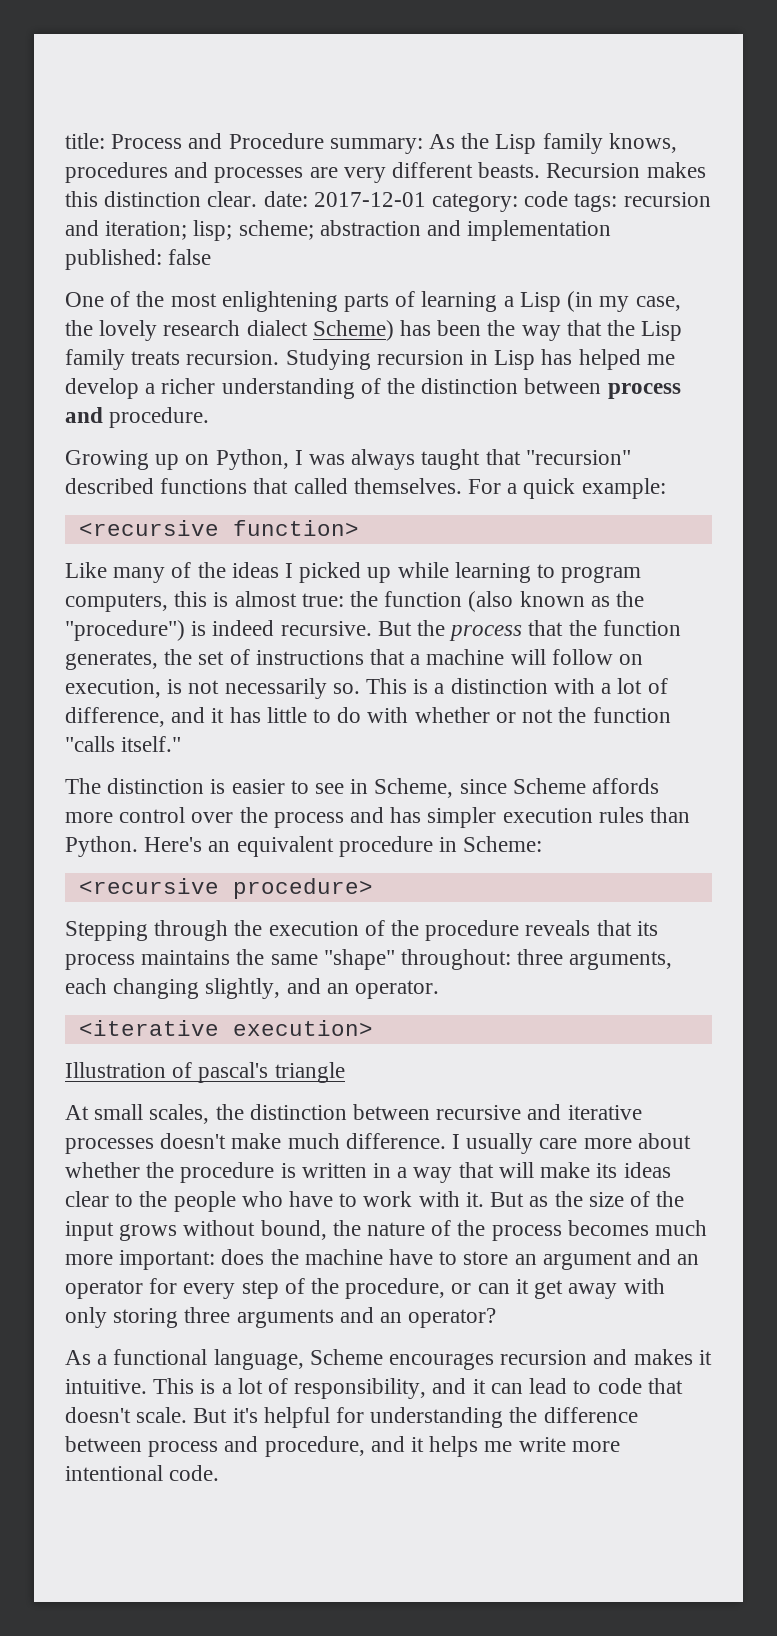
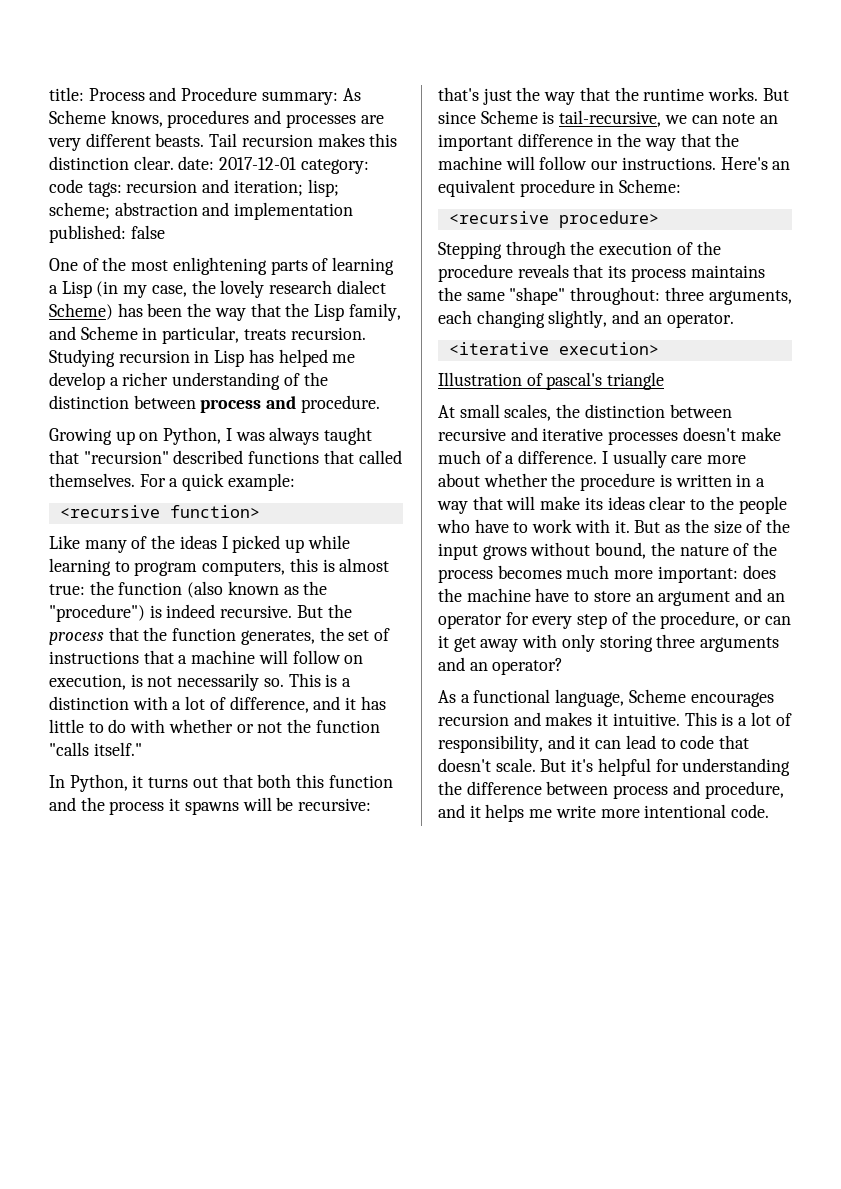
- title: Process and Procedure summary: As the Lisp family knows, procedures and processes are very different beasts.
+ title: Process and Procedure summary: As Scheme knows, procedures and processes are very different beasts.
- Recursion makes this distinction clear. date: 2017-12-01 category: code tags: recursion and iteration; lisp; scheme; abstraction and implementation published: false
+ Tail recursion makes this distinction clear. date: 2017-12-01 category: code tags: recursion and iteration; lisp; scheme; abstraction and implementation published: false
- One of the most enlightening parts of learning a Lisp (in my case, the lovely research dialect Scheme) has been the way that the Lisp family treats recursion.
+ One of the most enlightening parts of learning a Lisp (in my case, the lovely research dialect Scheme) has been the way that the Lisp family, and Scheme in particular, treats recursion.
- The distinction is easier to see in Scheme, since Scheme affords more control over the process and has simpler execution rules than Python.
+ In Python, it turns out that both this function and the process it spawns will be recursive: that's just the way that the runtime works. But since Scheme is tail-recursive, we can note an important difference in the way that the machine will follow our instructions.
- At small scales, the distinction between recursive and iterative processes doesn't make much difference.
+ At small scales, the distinction between recursive and iterative processes doesn't make much of a difference.

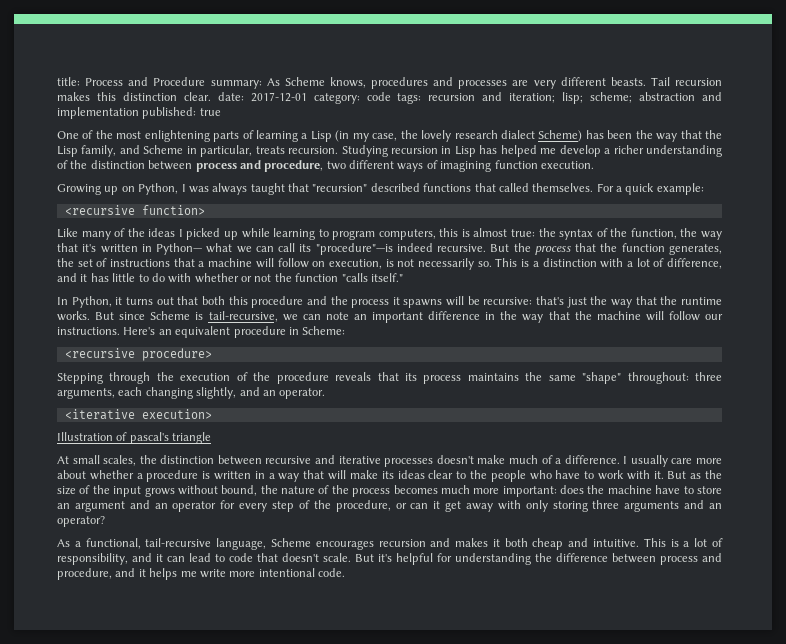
- Tail recursion makes this distinction clear. date: 2017-12-01 category: code tags: recursion and iteration; lisp; scheme; abstraction and implementation published: false
+ Tail recursion makes this distinction clear. date: 2017-12-01 category: code tags: recursion and iteration; lisp; scheme; abstraction and implementation published: true
- Studying recursion in Lisp has helped me develop a richer understanding of the distinction between process and procedure.
+ Studying recursion in Lisp has helped me develop a richer understanding of the distinction between process and procedure, two different ways of imagining function execution.
- Like many of the ideas I picked up while learning to program computers, this is almost true: the function (also known as the "procedure") is indeed recursive.
+ Like many of the ideas I picked up while learning to program computers, this is almost true: the syntax of the function, the way that it's written in Python— what we can call its "procedure"—is indeed recursive.
- In Python, it turns out that both this function and the process it spawns will be recursive: that's just the way that the runtime works.
+ In Python, it turns out that both this procedure and the process it spawns will be recursive: that's just the way that the runtime works.
- I usually care more about whether the procedure is written in a way that will make its ideas clear to the people who have to work with it.
+ I usually care more about whether a procedure is written in a way that will make its ideas clear to the people who have to work with it.
- As a functional language, Scheme encourages recursion and makes it intuitive.
+ As a functional, tail-recursive language, Scheme encourages recursion and makes it both cheap and intuitive.

